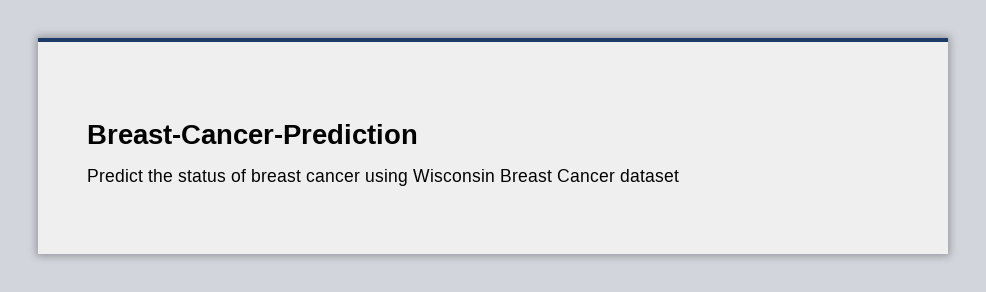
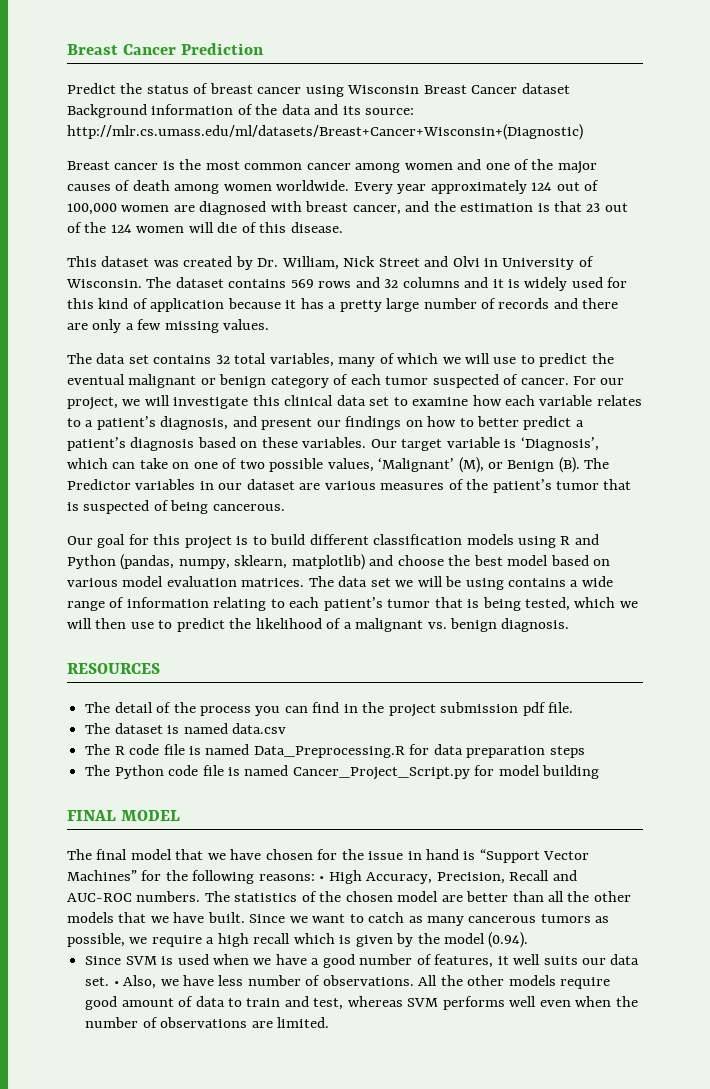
- Breast-Cancer-Prediction
+ Breast Cancer Prediction
- Predict the status of breast cancer using Wisconsin Breast Cancer dataset
+ Predict the status of breast cancer using Wisconsin Breast Cancer dataset Background information of the data and its source: http://mlr.cs.umass.edu/ml/datasets/Breast+Cancer+Wisconsin+(Diagnostic)
+ Breast cancer is the most common cancer among women and one of the major causes of death among women worldwide. Every year approximately 124 out of 100,000 women are diagnosed with breast cancer, and the estimation is that 23 out of the 124 women will die of this disease.
+ This dataset was created by Dr. William, Nick Street and Olvi in University of Wisconsin. The dataset contains 569 rows and 32 columns and it is widely used for this kind of application because it has a pretty large number of records and there are only a few missing values.
+ The data set contains 32 total variables, many of which we will use to predict the eventual malignant or benign category of each tumor suspected of cancer. For our project, we will investigate this clinical data set to examine how each variable relates to a patient’s diagnosis, and present our findings on how to better predict a patient’s diagnosis based on these variables. Our target variable is ‘Diagnosis’, which can take on one of two possible values, ‘Malignant’ (M), or Benign (B). The Predictor variables in our dataset are various measures of the patient’s tumor that is suspected of being cancerous.
+ Our goal for this project is to build different classification models using R and Python (pandas, numpy, sklearn, matplotlib) and choose the best model based on various model evaluation matrices. The data set we will be using contains a wide range of information relating to each patient’s tumor that is being tested, which we will then use to predict the likelihood of a malignant vs. benign diagnosis.
+ RESOURCES
+ The detail of the process you can find in the project submission pdf file.
+ The dataset is named data.csv
+ The R code file is named Data_Preprocessing.R for data preparation steps
+ The Python code file is named Cancer_Project_Script.py for model building
+ FINAL MODEL
+ The final model that we have chosen for the issue in hand is “Support Vector Machines” for the following reasons: • High Accuracy, Precision, Recall and AUC-ROC numbers. The statistics of the chosen model are better than all the other models that we have built. Since we want to catch as many cancerous tumors as possible, we require a high recall which is given by the model (0.94).
+ Since SVM is used when we have a good number of features, it well suits our data set. • Also, we have less number of observations. All the other models require good amount of data to train and test, whereas SVM performs well even when the number of observations are limited.

